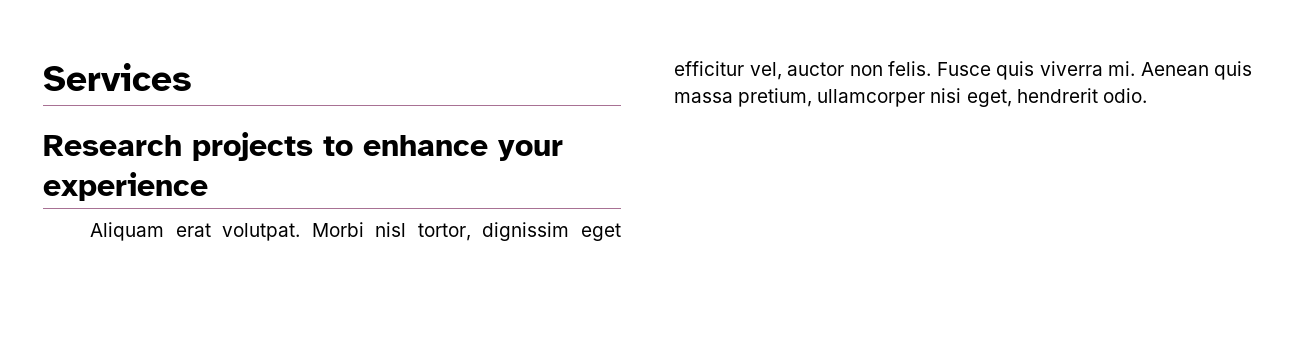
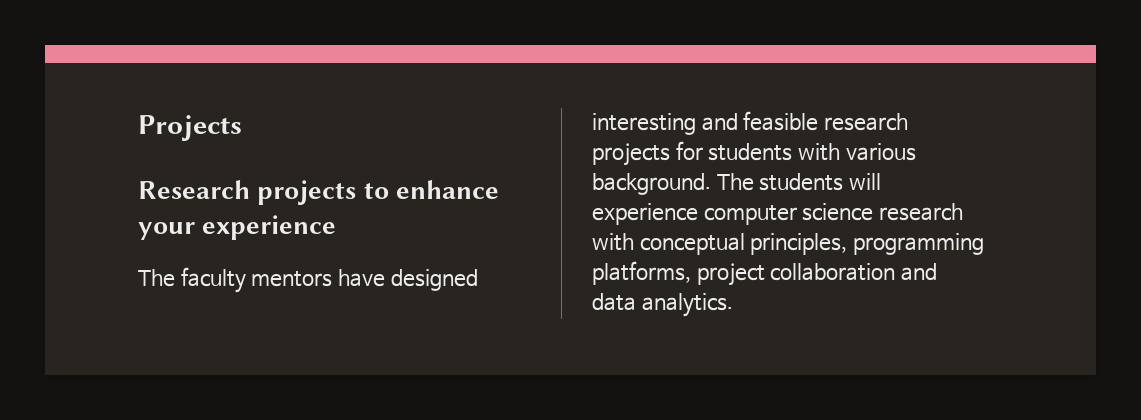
- Services
+ Projects
- Aliquam erat volutpat. Morbi nisl tortor, dignissim eget efficitur vel, auctor non felis. Fusce quis viverra mi. Aenean quis massa pretium, ullamcorper nisi eget, hendrerit odio.
+ The faculty mentors have designed interesting and feasible research projects for students with various background. The students will experience computer science research with conceptual principles, programming platforms, project collaboration and data analytics.

